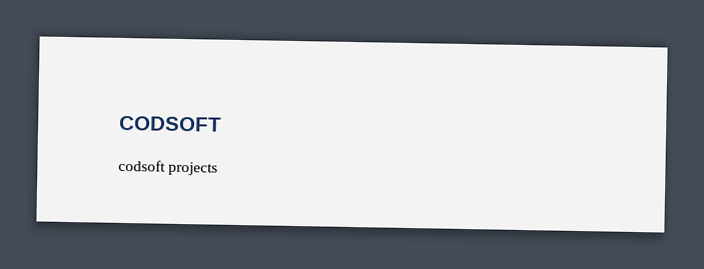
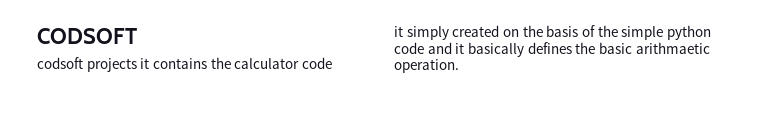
- codsoft projects
+ codsoft projects it contains the calculator code
+ it simply created on the basis of the simple python code and it basically defines the basic arithmaetic operation.

